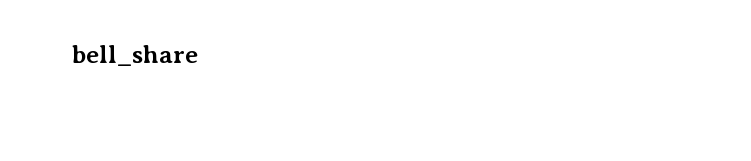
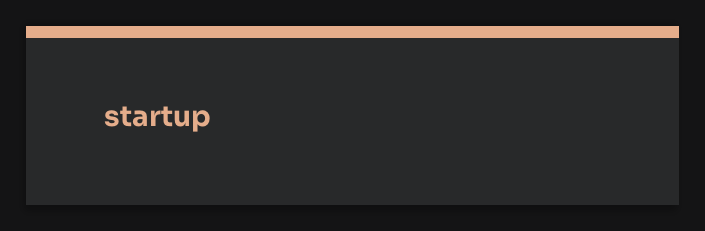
- bell_share
+ startup

